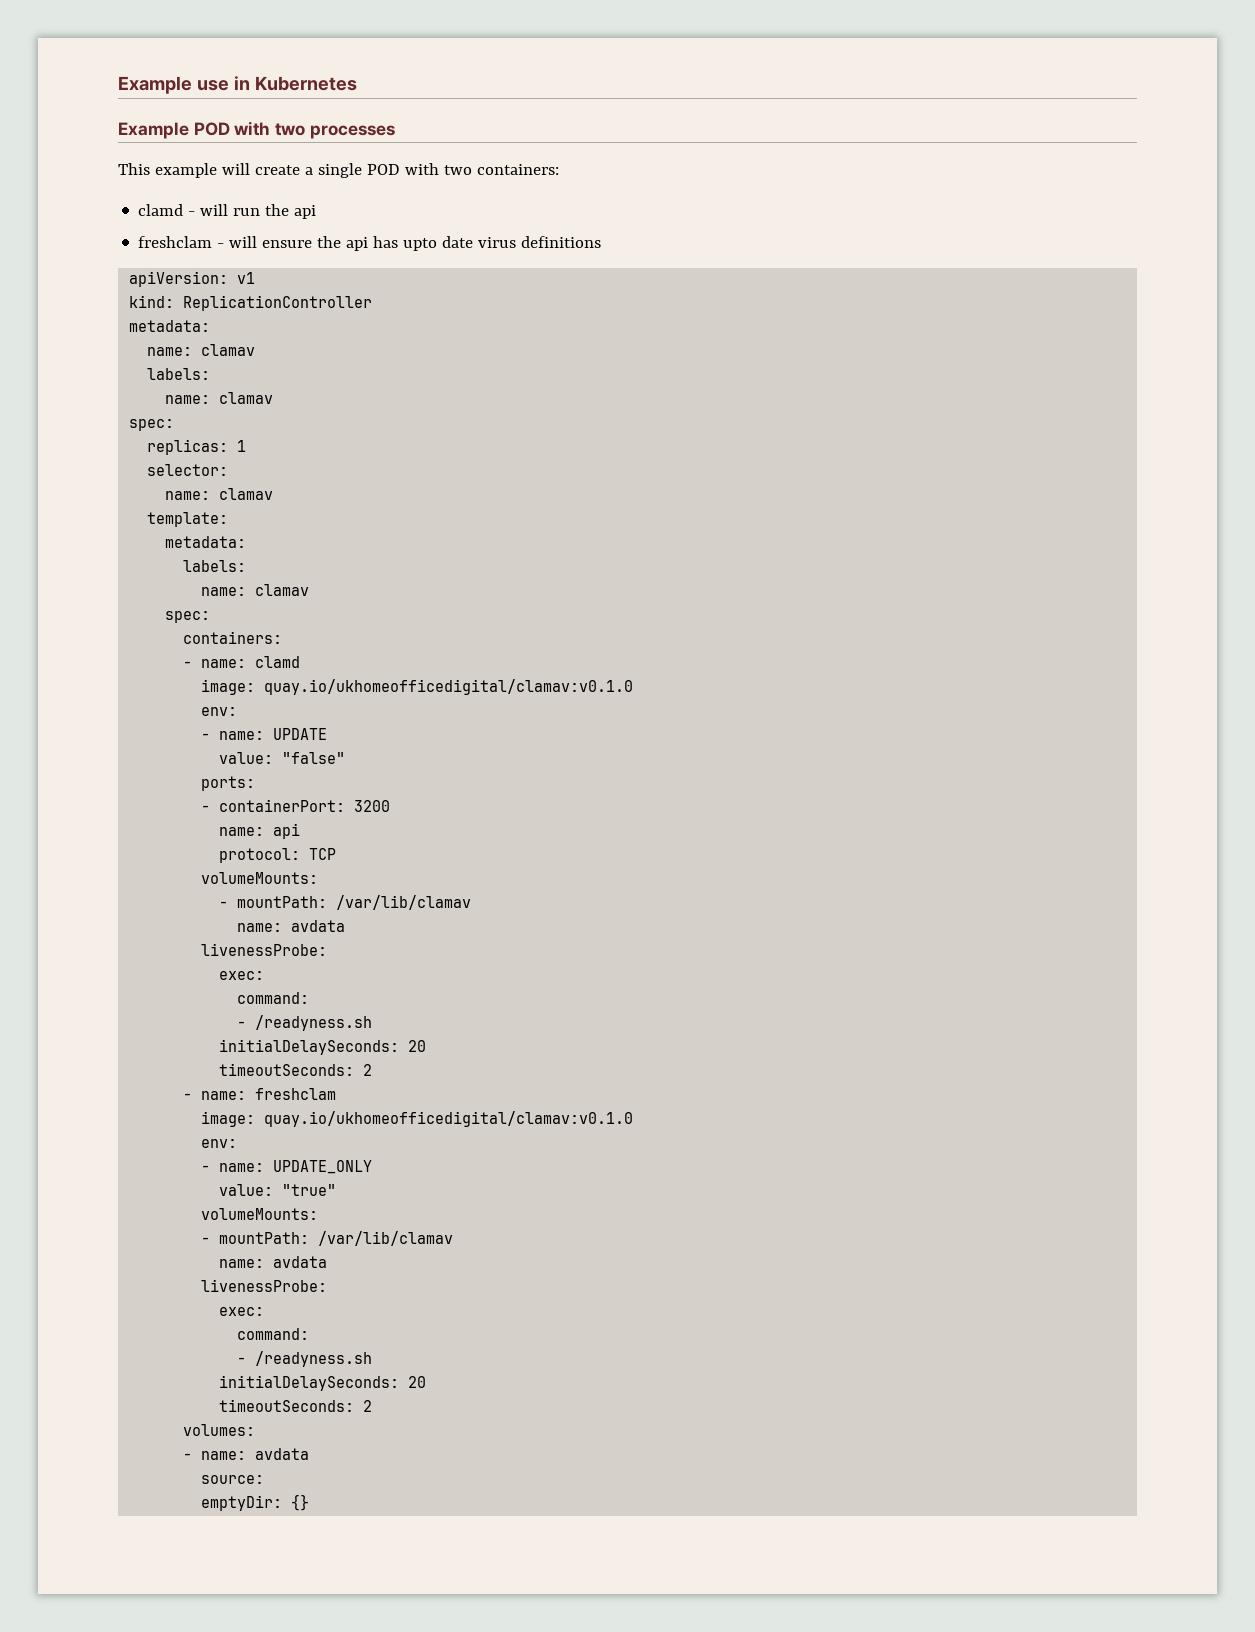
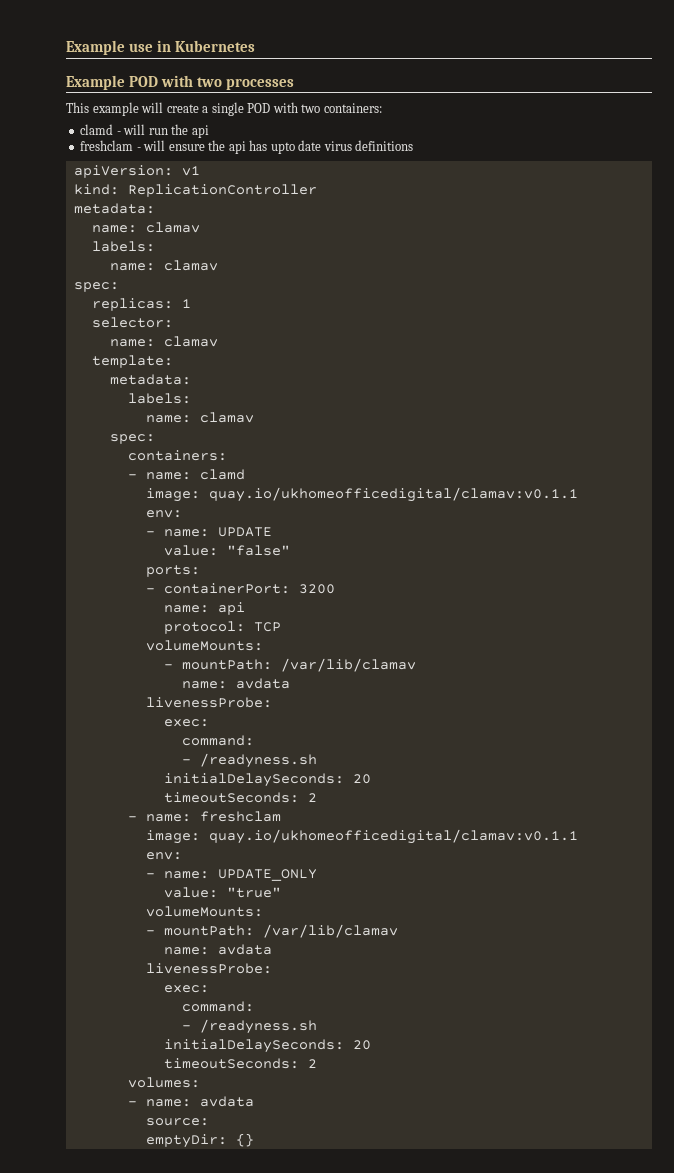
  - name: clamd
- image: quay.io/ukhomeofficedigital/clamav:v0.1.0
+ image: quay.io/ukhomeofficedigital/clamav:v0.1.1
  - name: freshclam
- image: quay.io/ukhomeofficedigital/clamav:v0.1.0
+ image: quay.io/ukhomeofficedigital/clamav:v0.1.1

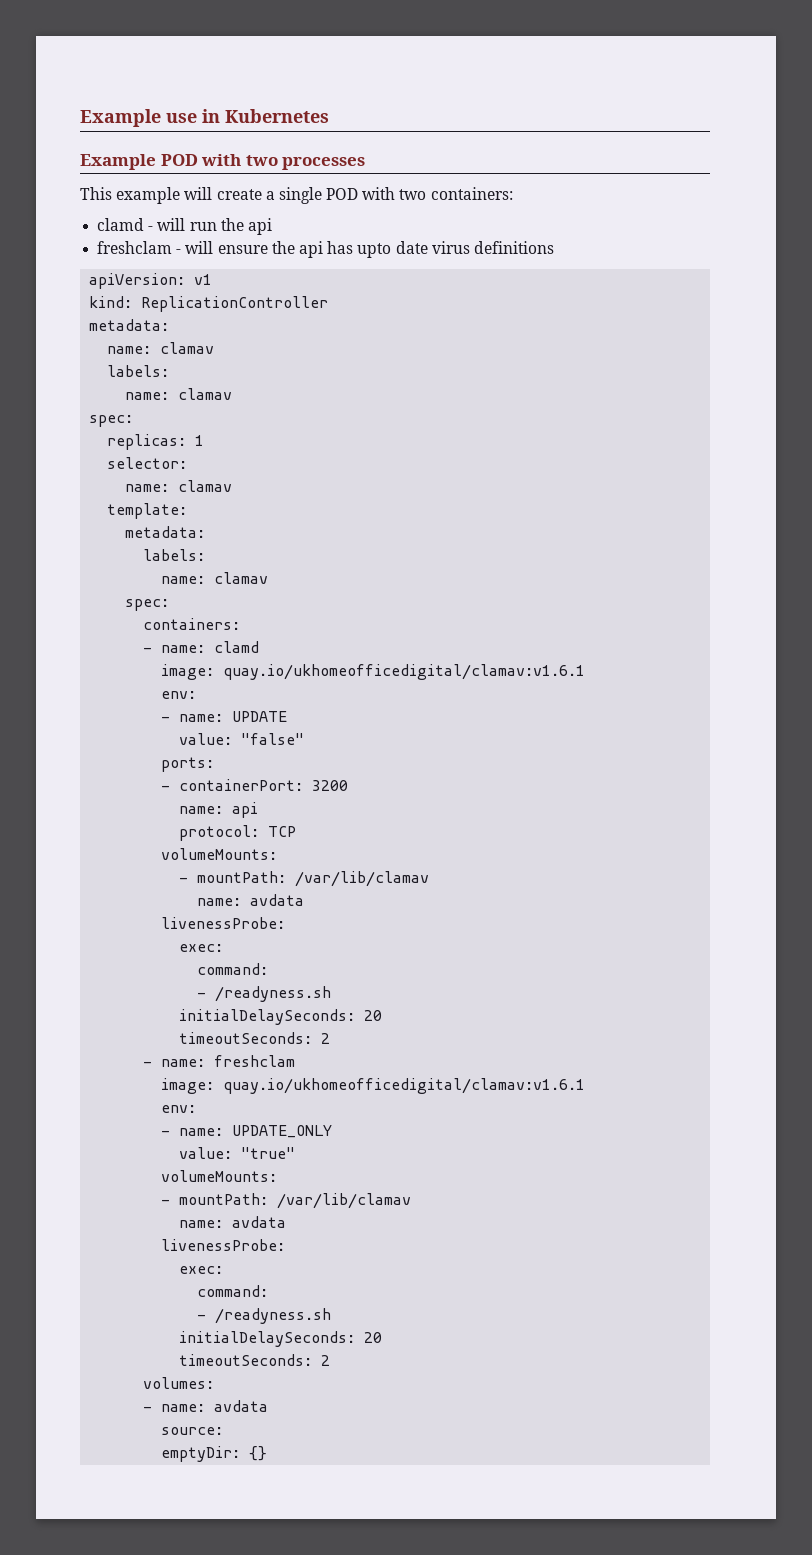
  - name: clamd
- image: quay.io/ukhomeofficedigital/clamav:v0.1.1
+ image: quay.io/ukhomeofficedigital/clamav:v1.6.1
  - name: freshclam
- image: quay.io/ukhomeofficedigital/clamav:v0.1.1
+ image: quay.io/ukhomeofficedigital/clamav:v1.6.1

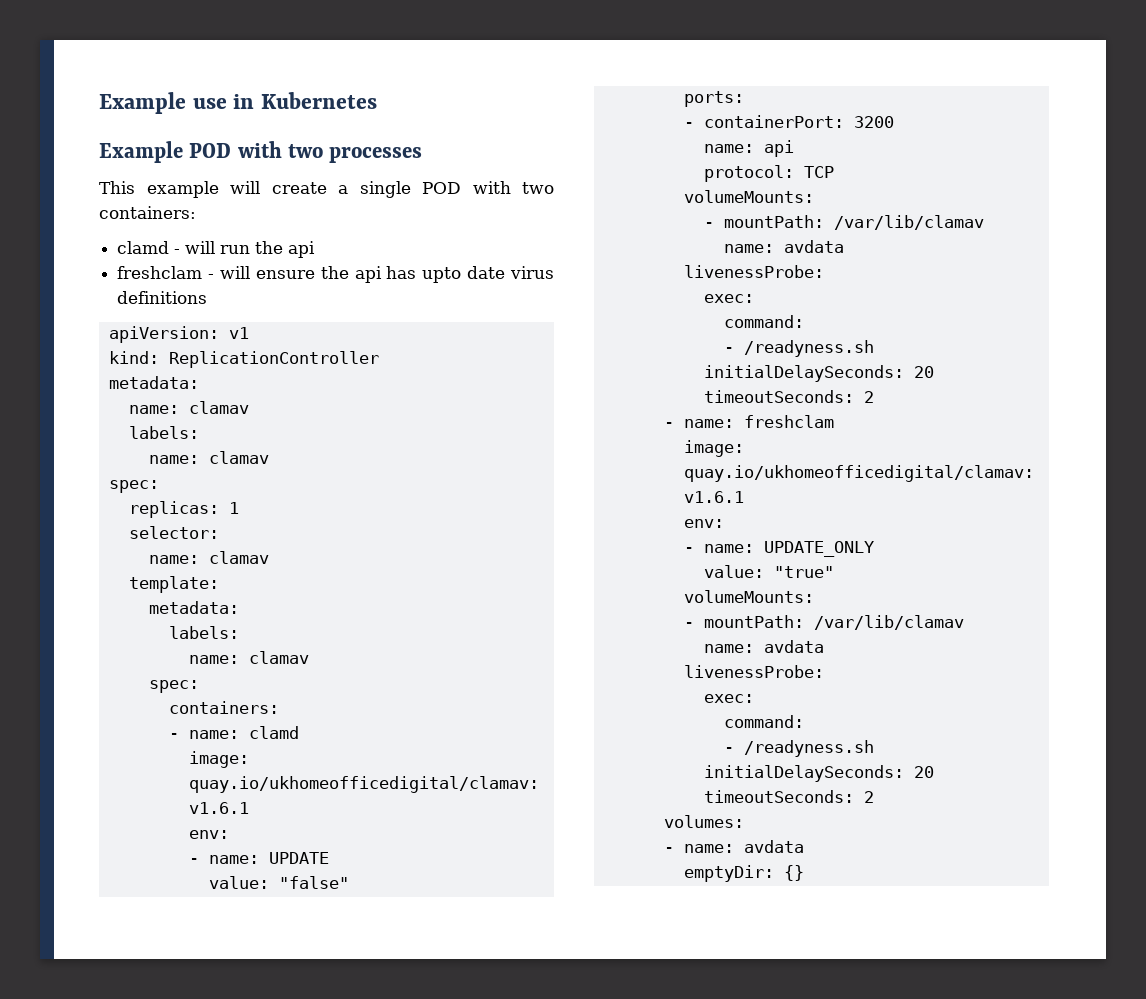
- source:

